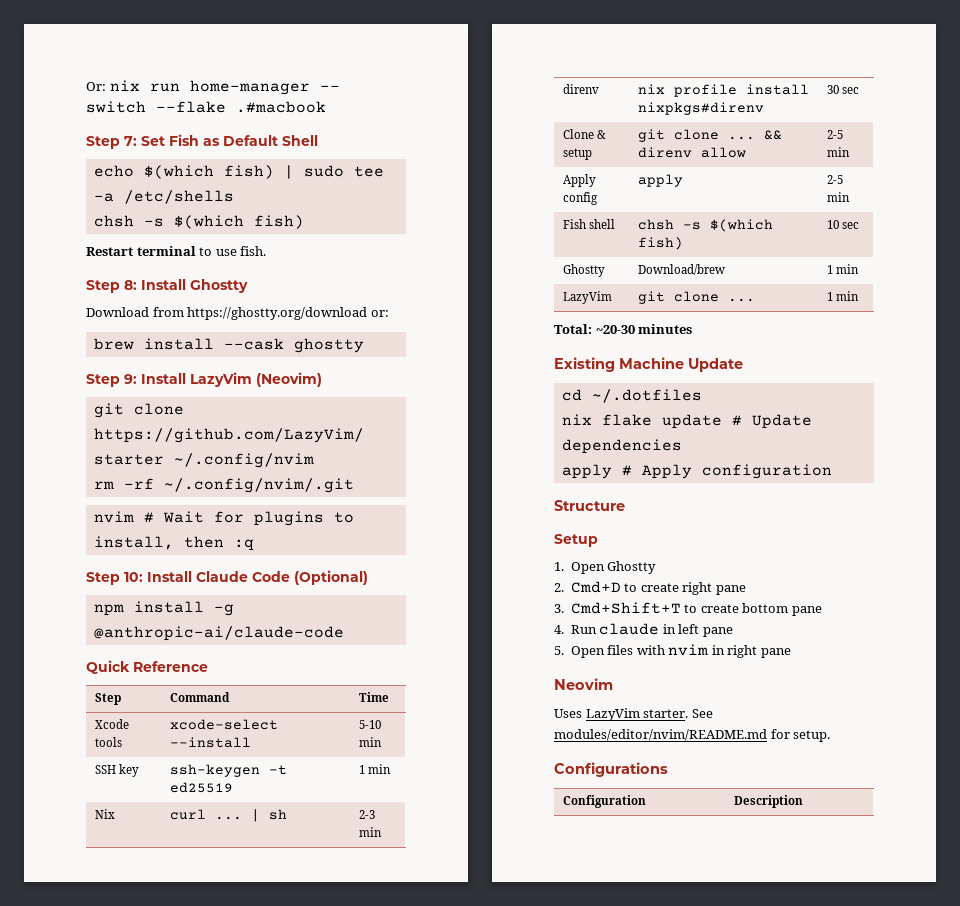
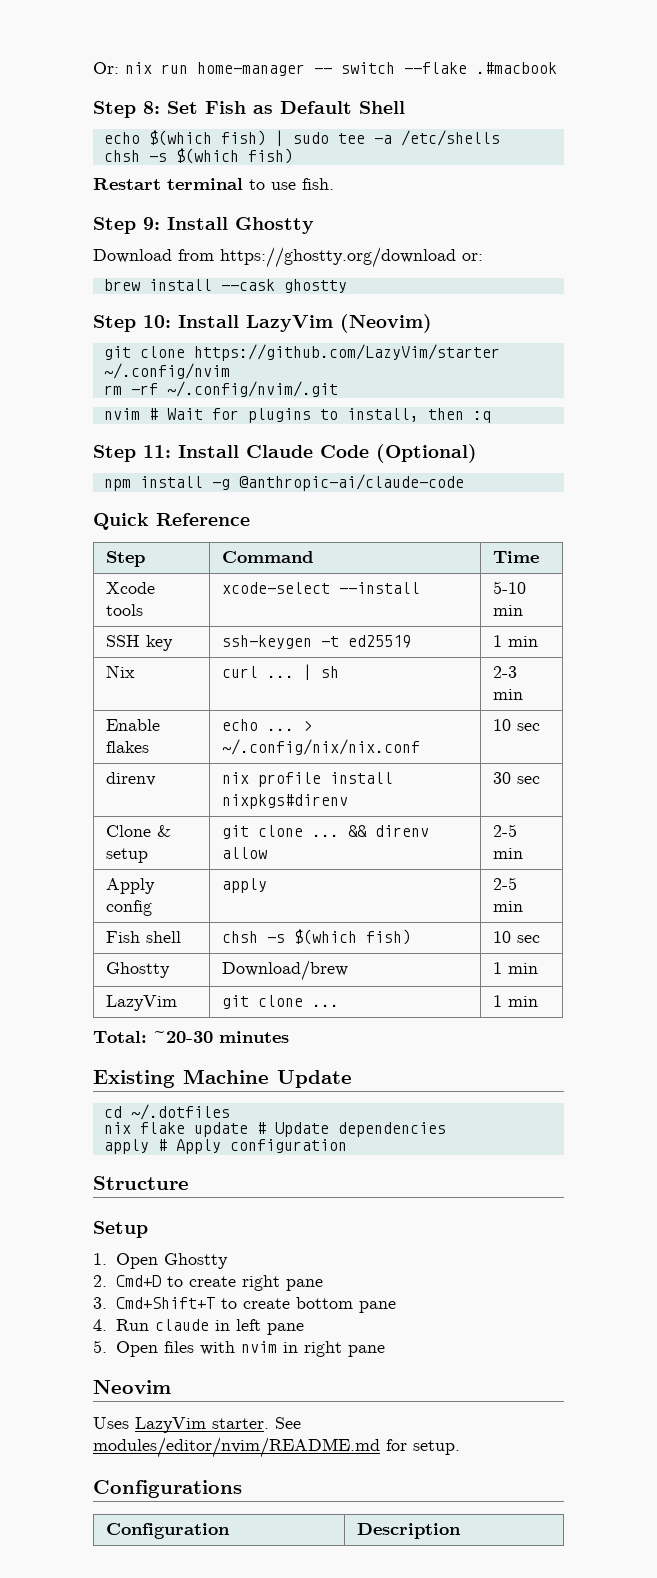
- Step 7: Set Fish as Default Shell
+ Step 8: Set Fish as Default Shell
- Step 8: Install Ghostty
+ Step 9: Install Ghostty
- Step 9: Install LazyVim (Neovim)
+ Step 10: Install LazyVim (Neovim)
- Step 10: Install Claude Code (Optional)
+ Step 11: Install Claude Code (Optional)
+ Enable flakes | echo ... > ~/.config/nix/nix.conf | 10 sec

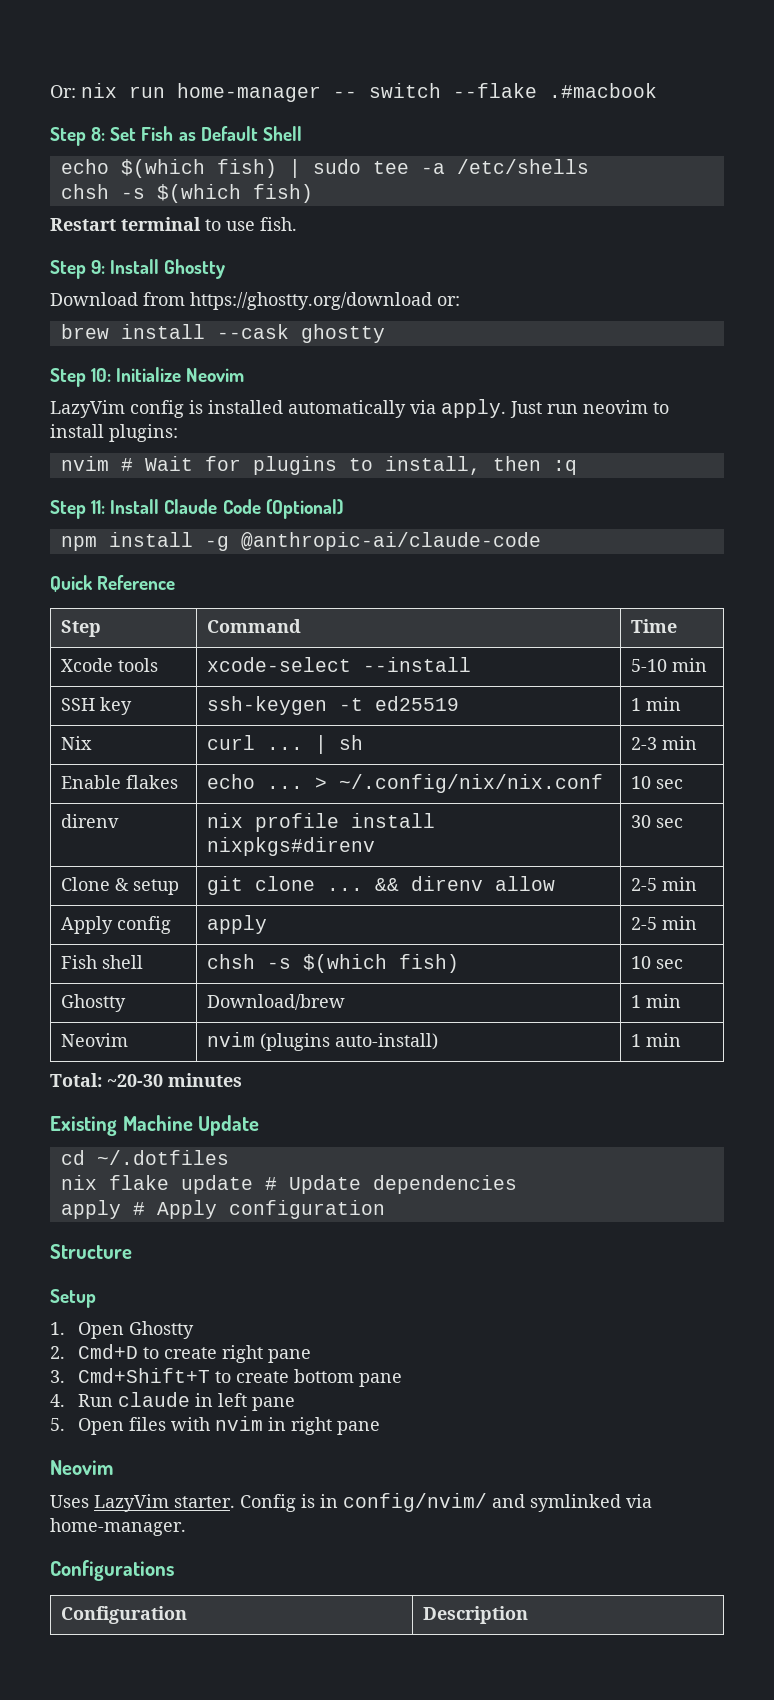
- Step 10: Install LazyVim (Neovim)
- git clone https://github.com/LazyVim/starter ~/.config/nvim
- rm -rf ~/.config/nvim/.git
+ Step 10: Initialize Neovim
+ LazyVim config is installed automatically via apply. Just run neovim to install plugins:
- LazyVim | git clone ... | 1 min
+ Neovim | nvim (plugins auto-install) | 1 min
- See modules/editor/nvim/README.md for setup.
+ Config is in config/nvim/ and symlinked via home-manager.

